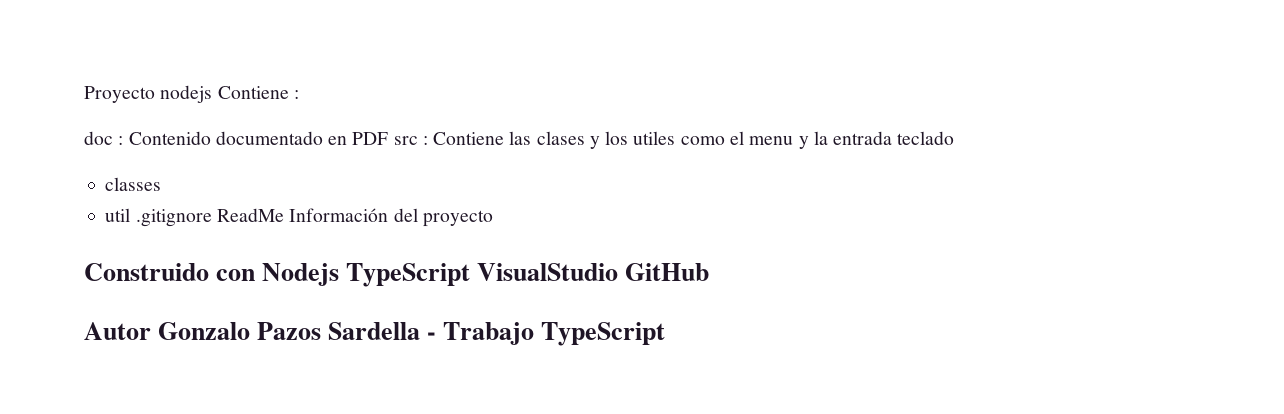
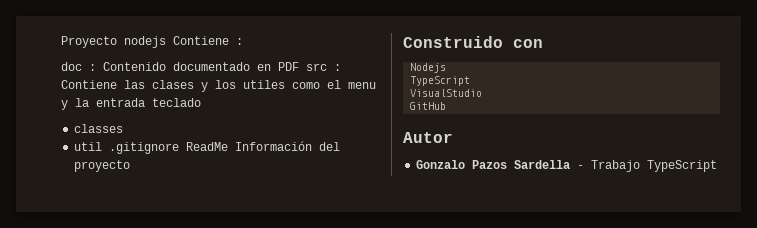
- Construido con Nodejs TypeScript VisualStudio GitHub
+ Construido con
+ Nodejs
+ TypeScript
+ VisualStudio
+ GitHub
- Autor Gonzalo Pazos Sardella - Trabajo TypeScript
+ Autor
+ Gonzalo Pazos Sardella - Trabajo TypeScript

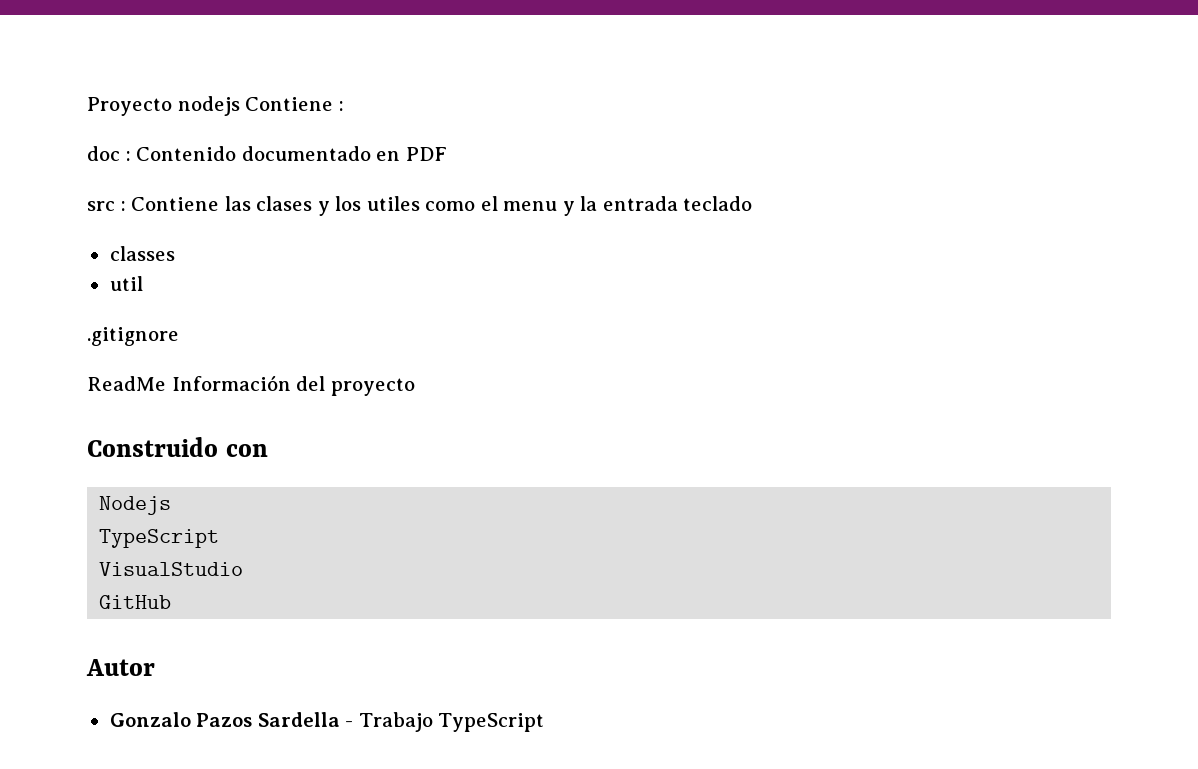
- doc : Contenido documentado en PDF src : Contiene las clases y los utiles como el menu y la entrada teclado
+ doc : Contenido documentado en PDF
+ src : Contiene las clases y los utiles como el menu y la entrada teclado
- util .gitignore ReadMe Información del proyecto
+ util
+ .gitignore
+ ReadMe Información del proyecto

